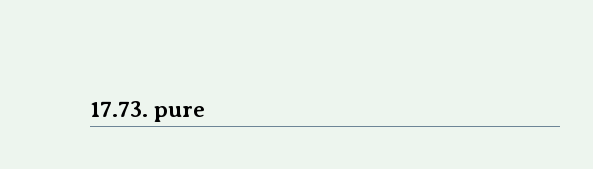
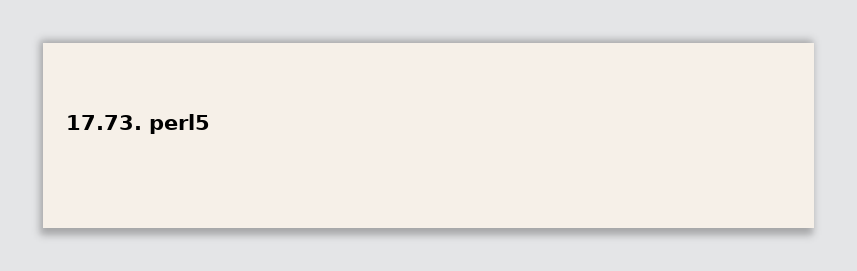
- 17.73. pure
+ 17.73. perl5

